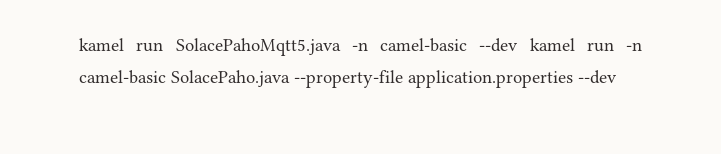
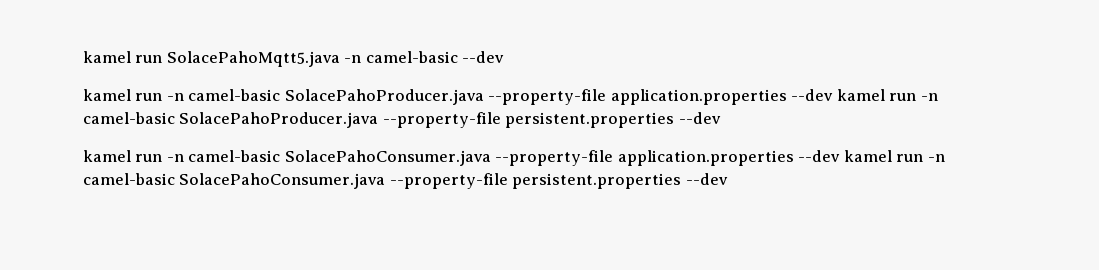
- kamel run SolacePahoMqtt5.java -n camel-basic --dev kamel run -n camel-basic SolacePaho.java --property-file application.properties --dev
+ kamel run SolacePahoMqtt5.java -n camel-basic --dev
+ kamel run -n camel-basic SolacePahoProducer.java --property-file application.properties --dev kamel run -n camel-basic SolacePahoProducer.java --property-file persistent.properties --dev
+ kamel run -n camel-basic SolacePahoConsumer.java --property-file application.properties --dev kamel run -n camel-basic SolacePahoConsumer.java --property-file persistent.properties --dev

